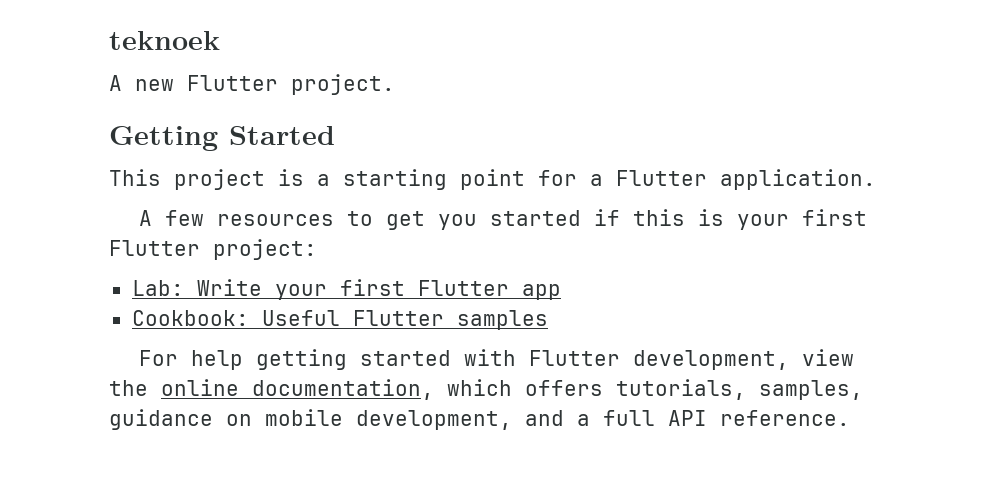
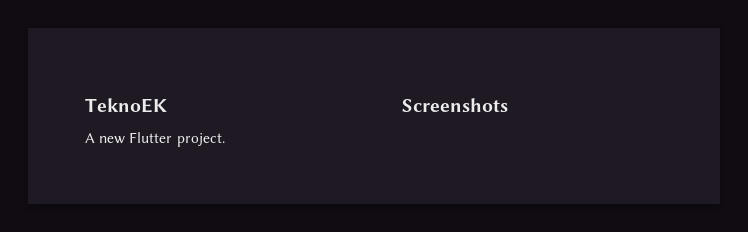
- teknoek
+ TeknoEK
- Getting Started
- This project is a starting point for a Flutter application.
- A few resources to get you started if this is your first Flutter project:
- Lab: Write your first Flutter app
- Cookbook: Useful Flutter samples
- For help getting started with Flutter development, view the online documentation, which offers tutorials, samples, guidance on mobile development, and a full API reference.
+ Screenshots

